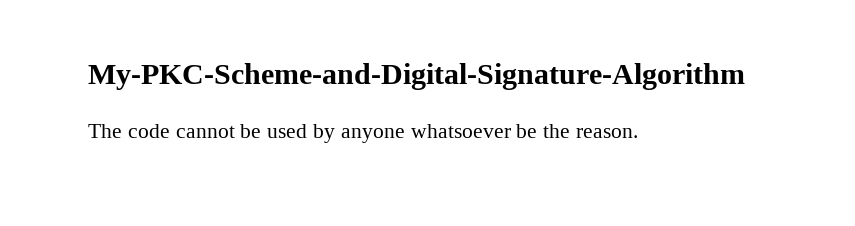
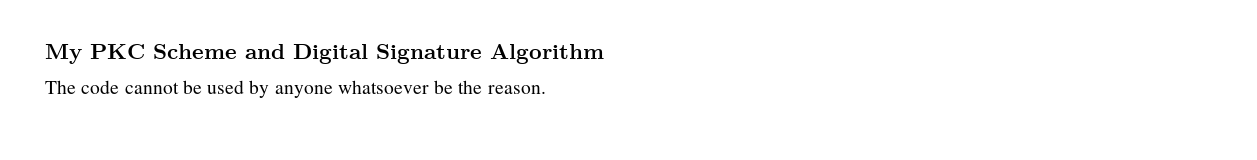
- My-PKC-Scheme-and-Digital-Signature-Algorithm
+ My PKC Scheme and Digital Signature Algorithm

